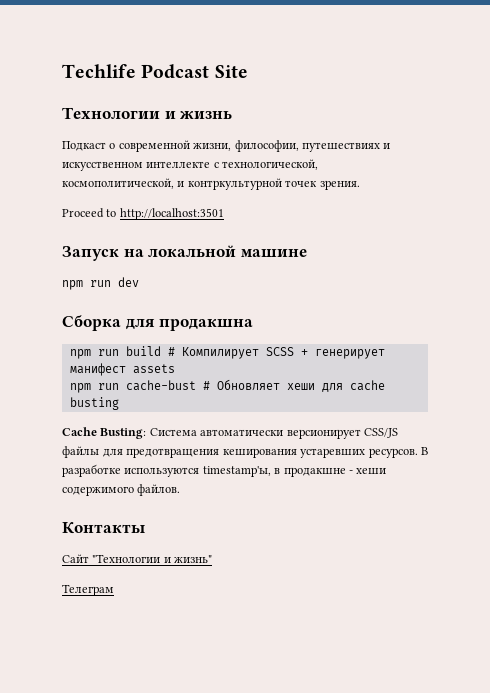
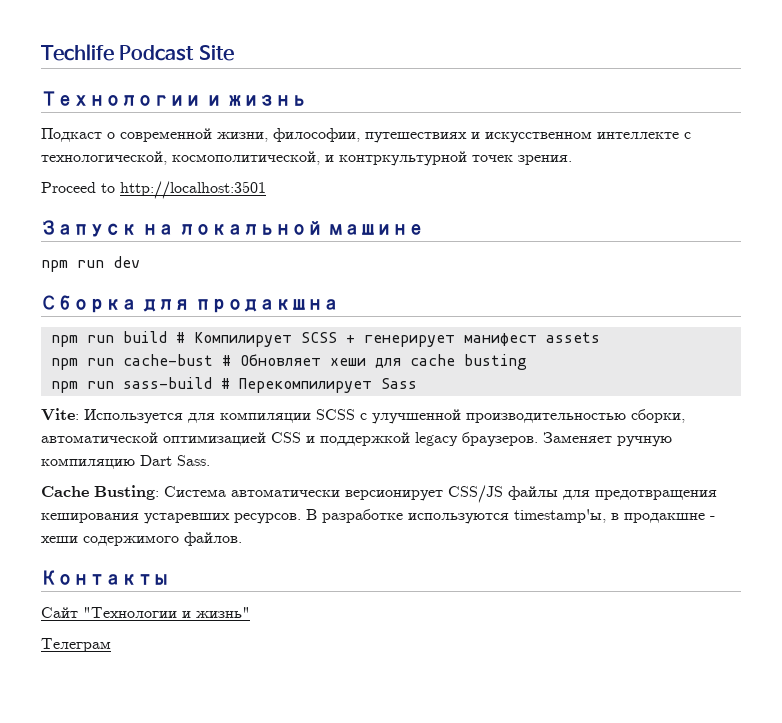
+ npm run sass-build # Перекомпилирует Sass
+ Vite: Используется для компиляции SCSS с улучшенной производительностью сборки, автоматической оптимизацией CSS и поддержкой legacy браузеров. Заменяет ручную компиляцию Dart Sass.

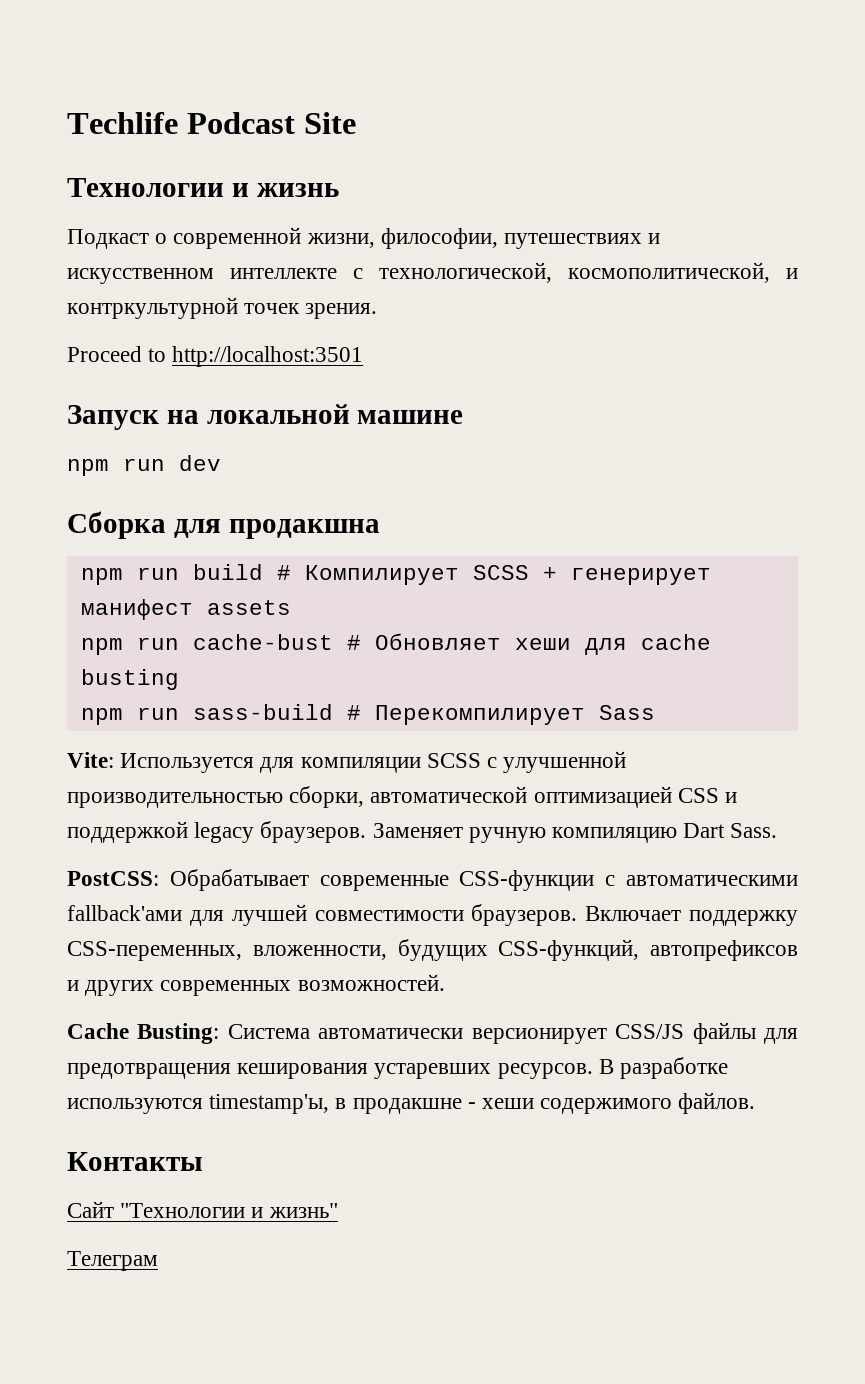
+ PostCSS: Обрабатывает современные CSS-функции с автоматическими fallback'ами для лучшей совместимости браузеров. Включает поддержку CSS-переменных, вложенности, будущих CSS-функций, автопрефиксов и других современных возможностей.

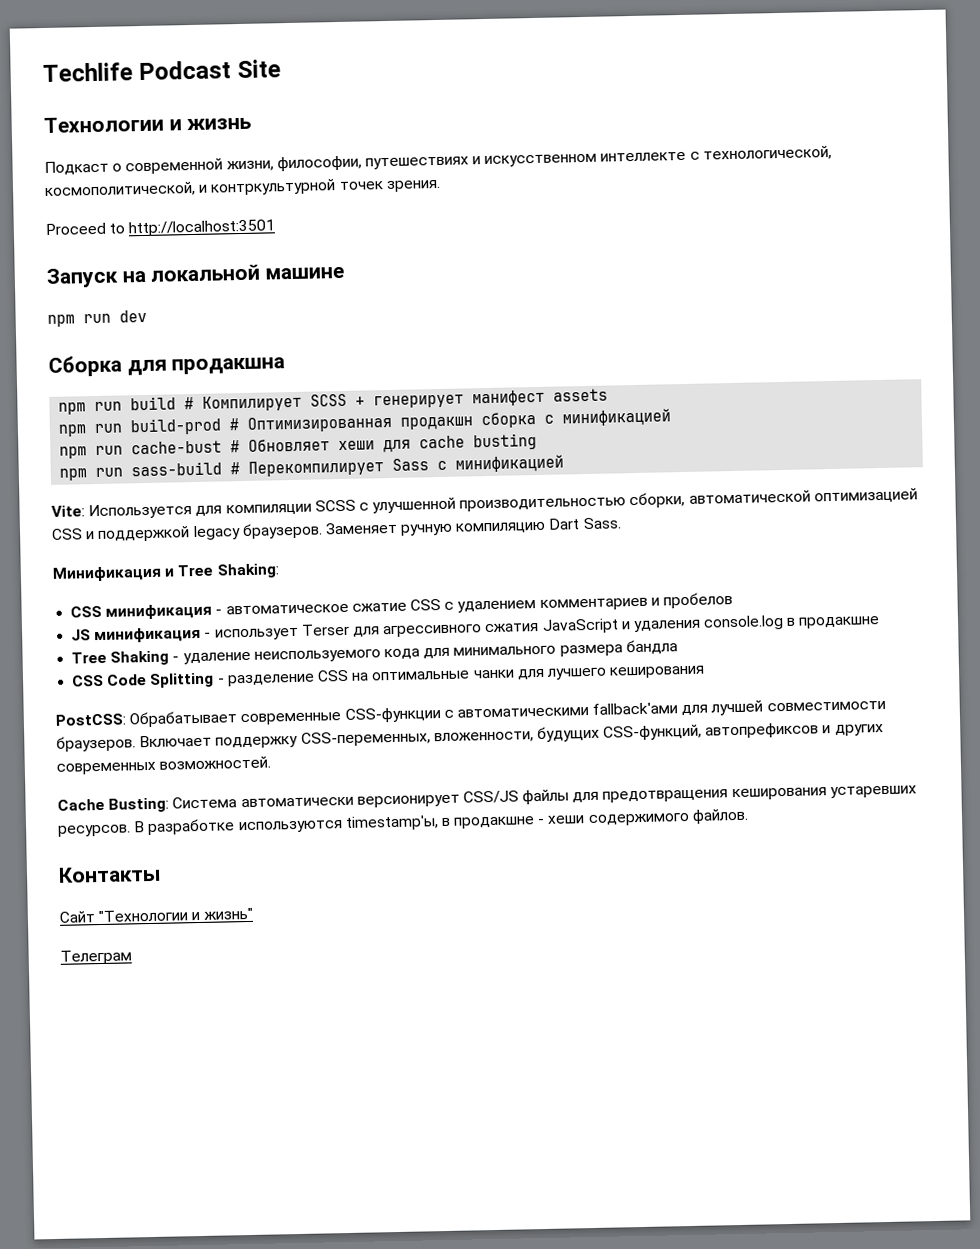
+ npm run build-prod # Оптимизированная продакшн сборка с минификацией
- npm run sass-build # Перекомпилирует Sass
+ npm run sass-build # Перекомпилирует Sass с минификацией
+ Минификация и Tree Shaking:
+ CSS минификация - автоматическое сжатие CSS с удалением комментариев и пробелов
+ JS минификация - использует Terser для агрессивного сжатия JavaScript и удаления console.log в продакшне
+ Tree Shaking - удаление неиспользуемого кода для минимального размера бандла
+ CSS Code Splitting - разделение CSS на оптимальные чанки для лучшего кеширования

